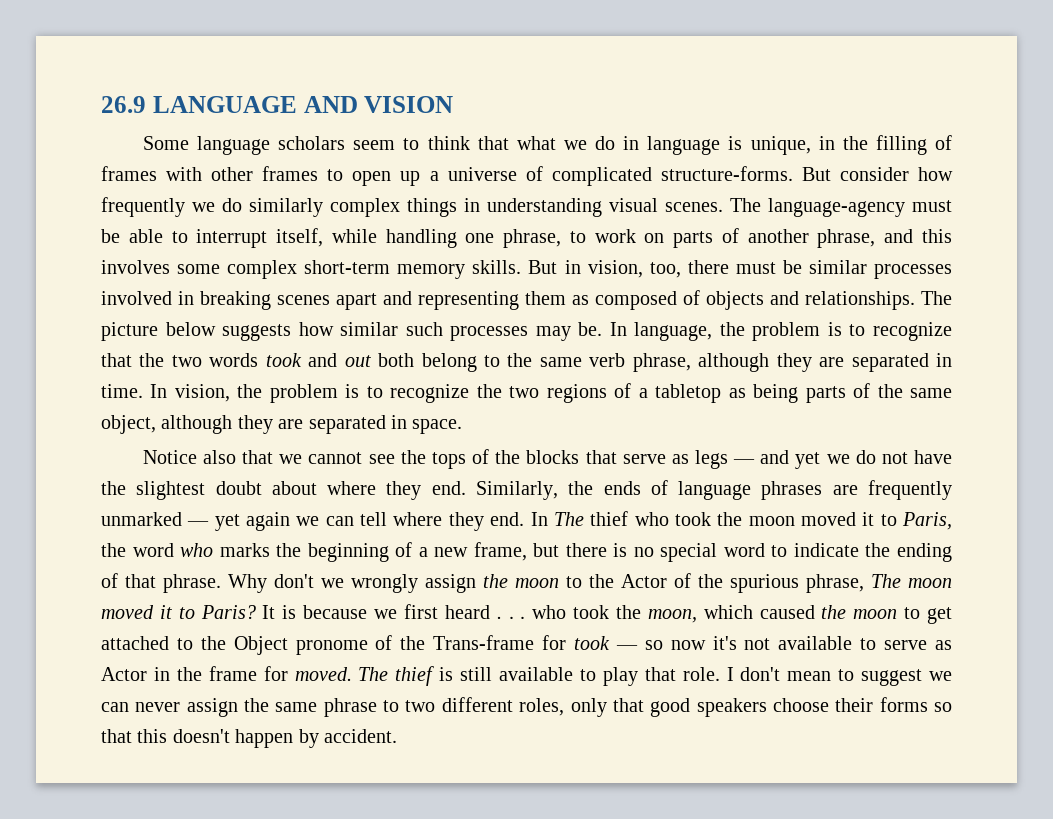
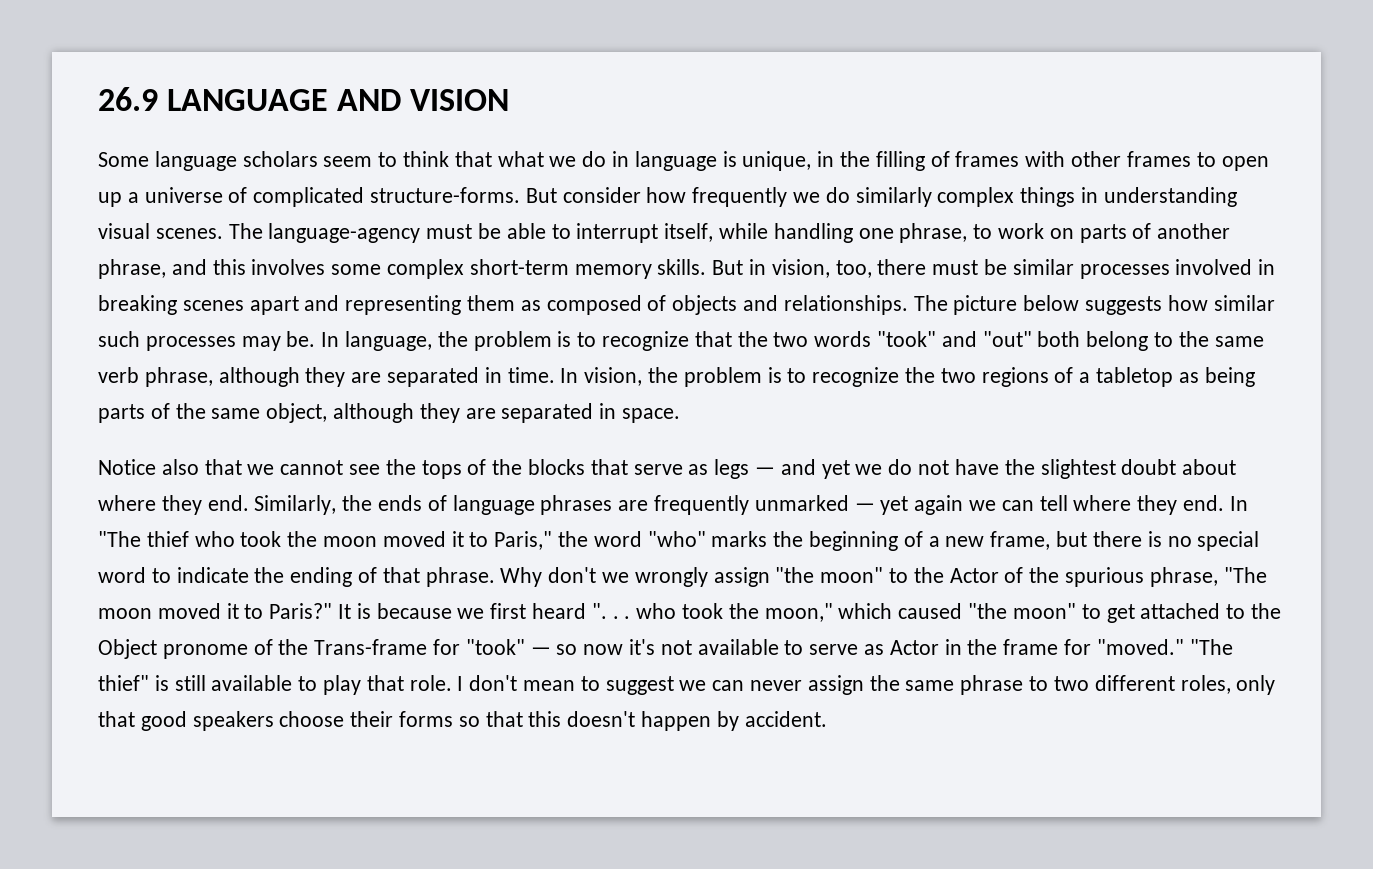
- In language, the problem is to recognize that the two words took and out both belong to the same verb phrase, although they are separated in time.
+ In language, the problem is to recognize that the two words "took" and "out" both belong to the same verb phrase, although they are separated in time.
- In The thief who took the moon moved it to Paris, the word who marks the beginning of a new frame, but there is no special word to indicate the ending of that phrase.
+ In "The thief who took the moon moved it to Paris," the word "who" marks the beginning of a new frame, but there is no special word to indicate the ending of that phrase.
- Why don't we wrongly assign the moon to the Actor of the spurious phrase, The moon moved it to Paris?
+ Why don't we wrongly assign "the moon" to the Actor of the spurious phrase, "The moon moved it to Paris?"
- It is because we first heard . . . who took the moon, which caused the moon to get attached to the Object pronome of the Trans-frame for took — so now it's not available to serve as Actor in the frame for moved. The thief is still available to play that role.
+ It is because we first heard ". . . who took the moon," which caused "the moon" to get attached to the Object pronome of the Trans-frame for "took" — so now it's not available to serve as Actor in the frame for "moved." "The thief" is still available to play that role.

